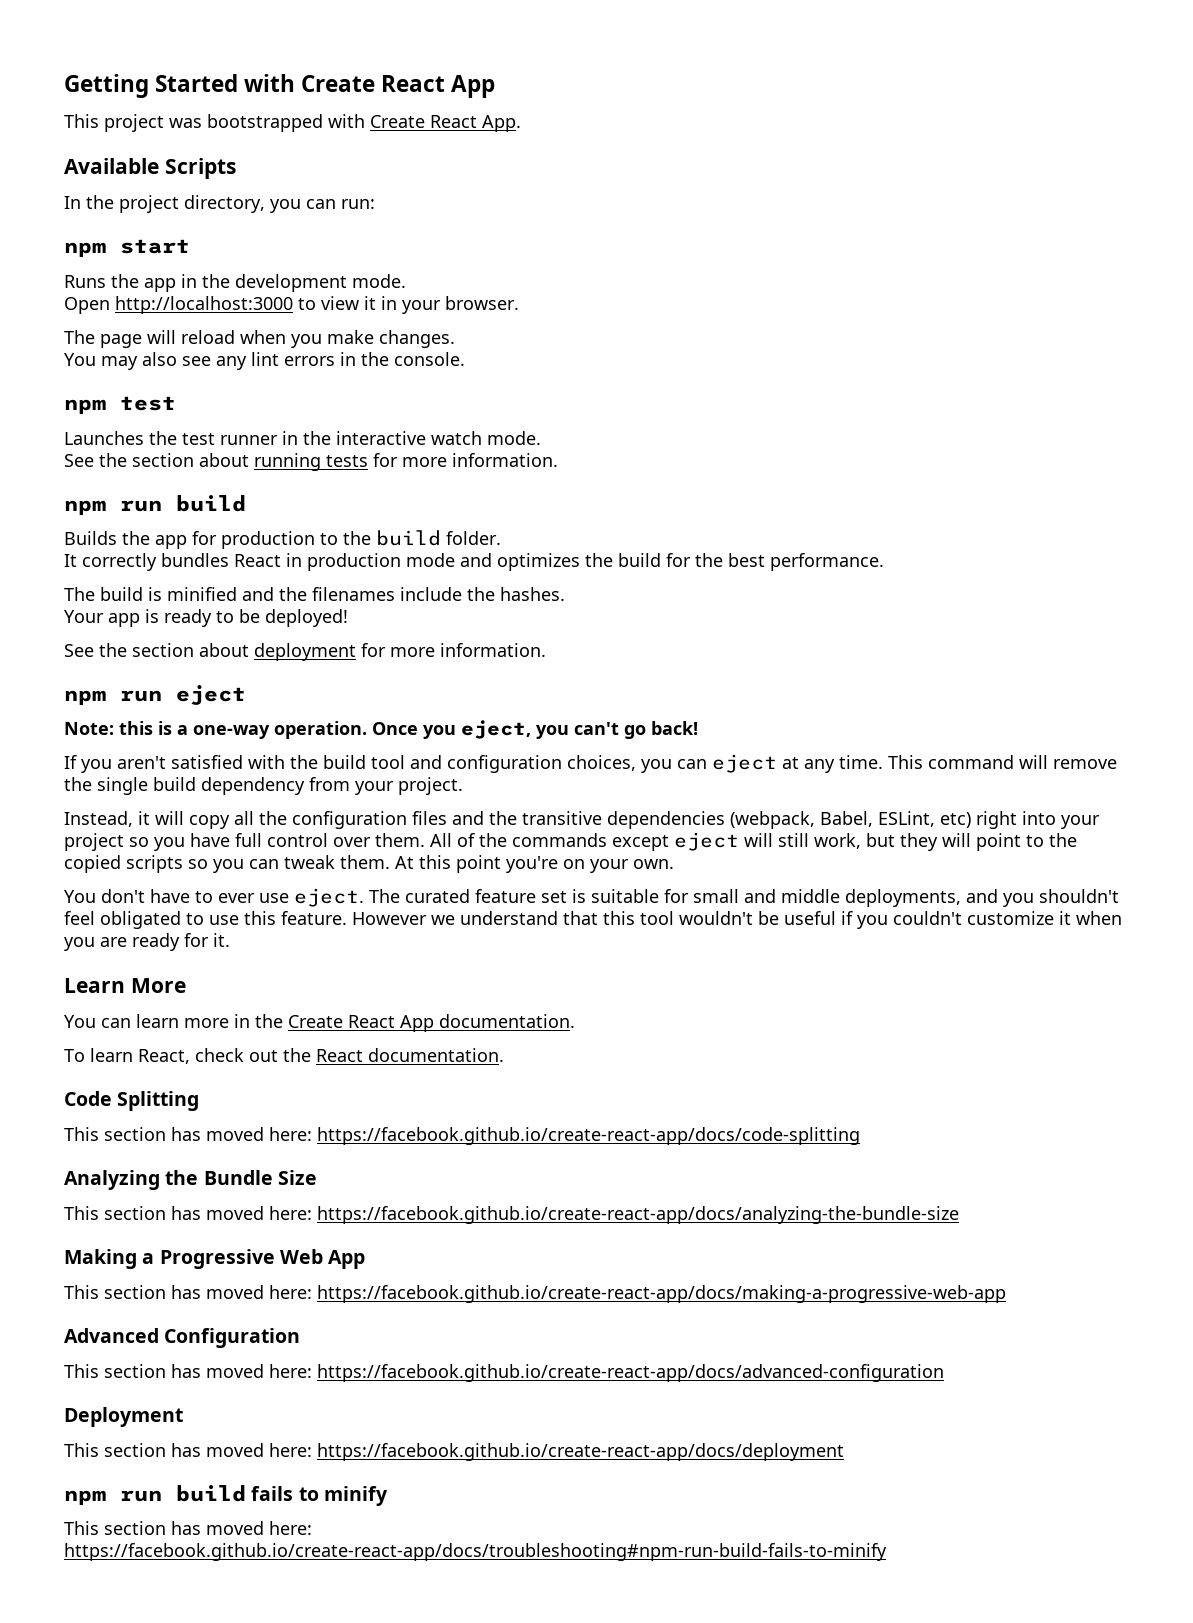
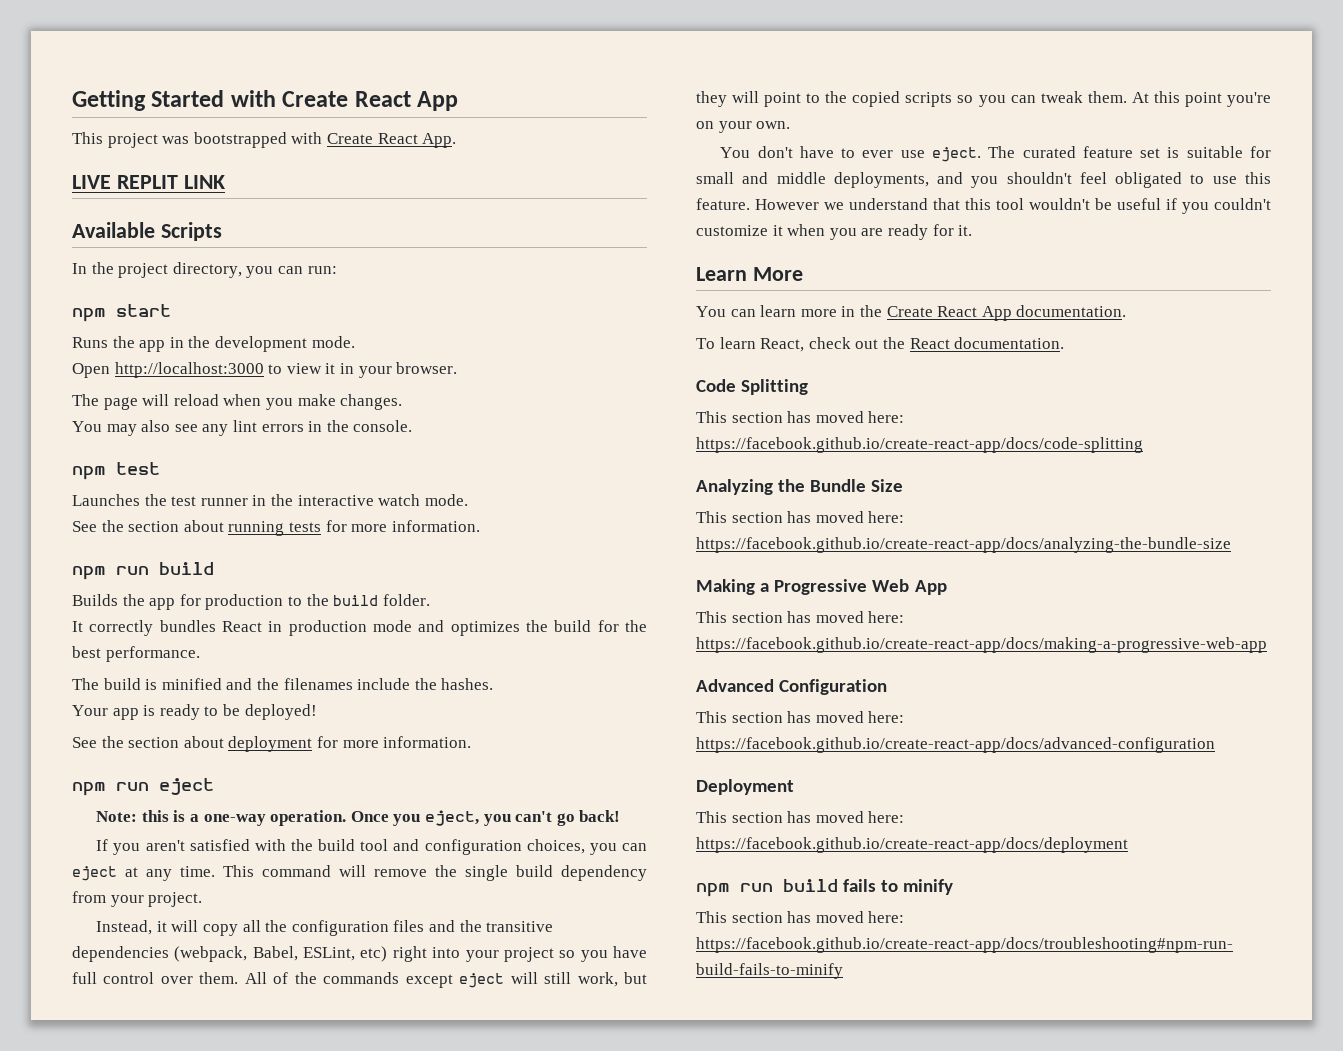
+ LIVE REPLIT LINK

